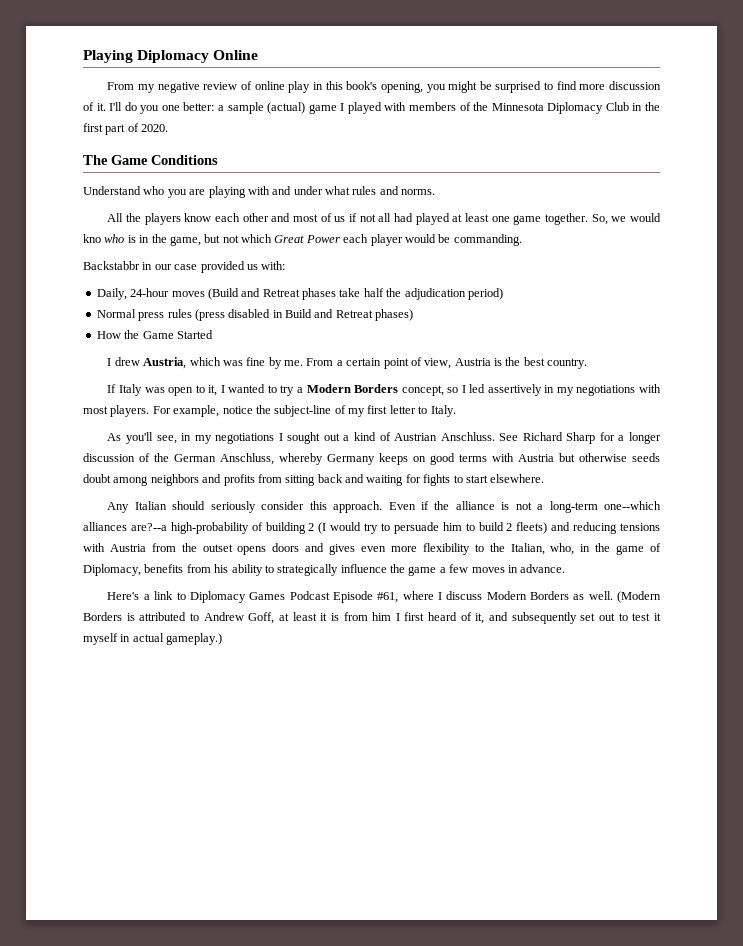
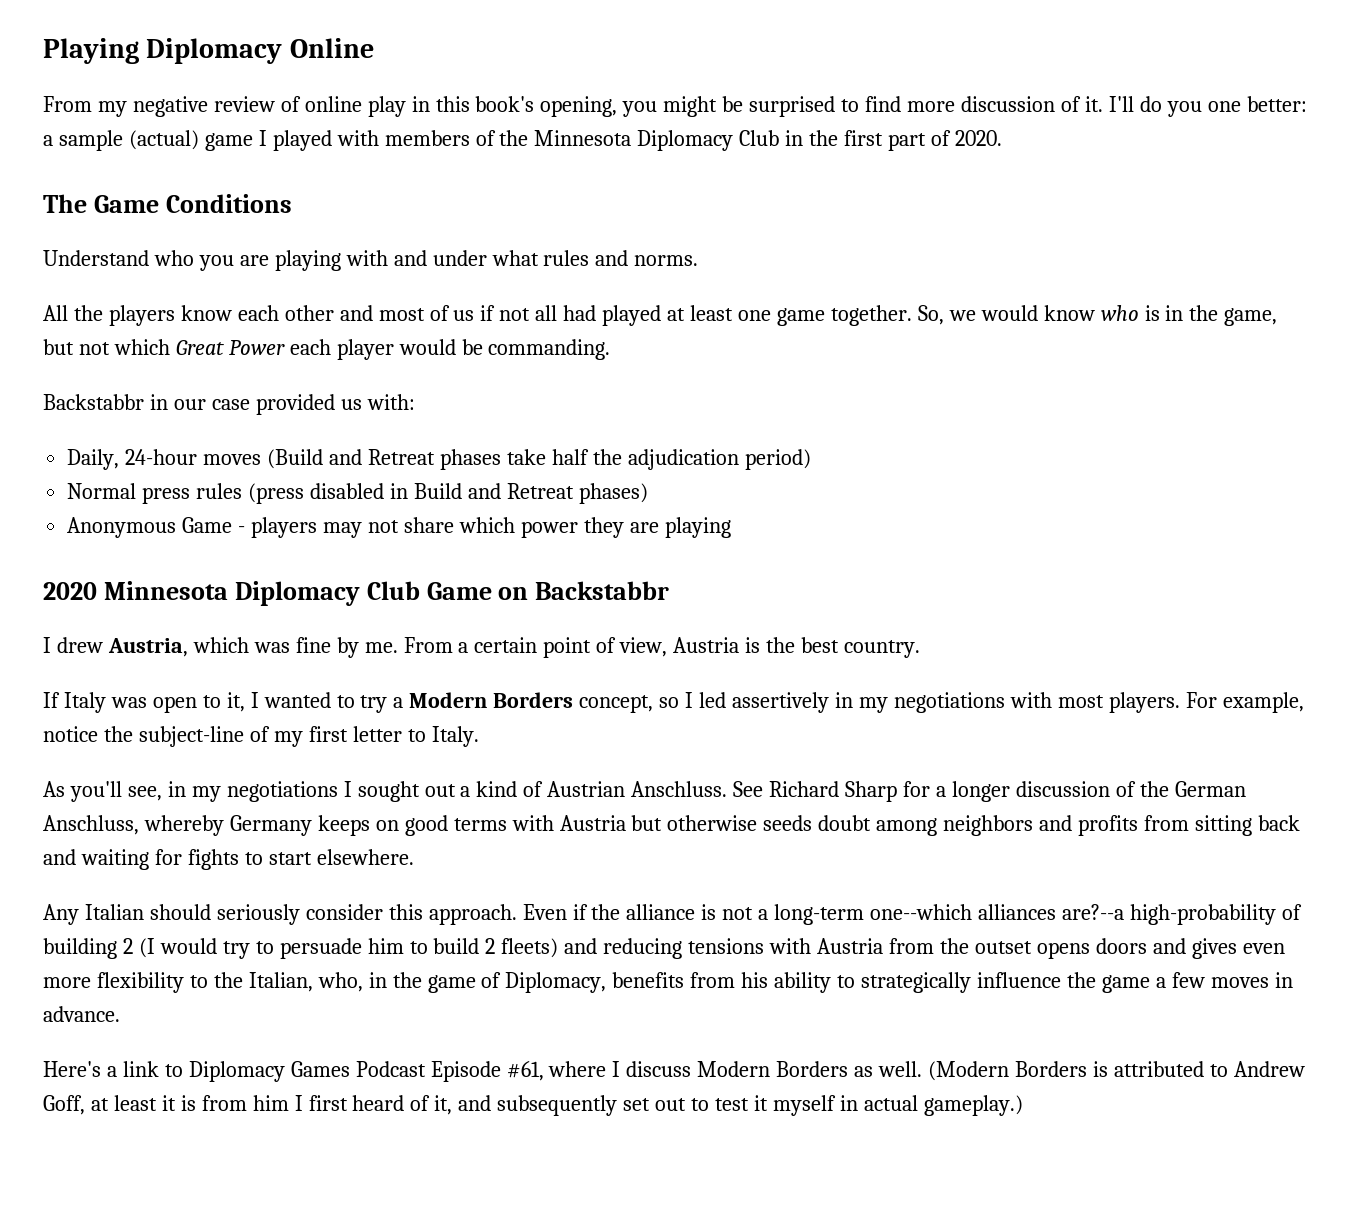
- So, we would kno who is in the game, but not which Great Power each player would be commanding.
+ So, we would know who is in the game, but not which Great Power each player would be commanding.
- How the Game Started
+ Anonymous Game - players may not share which power they are playing
+ 2020 Minnesota Diplomacy Club Game on Backstabbr

